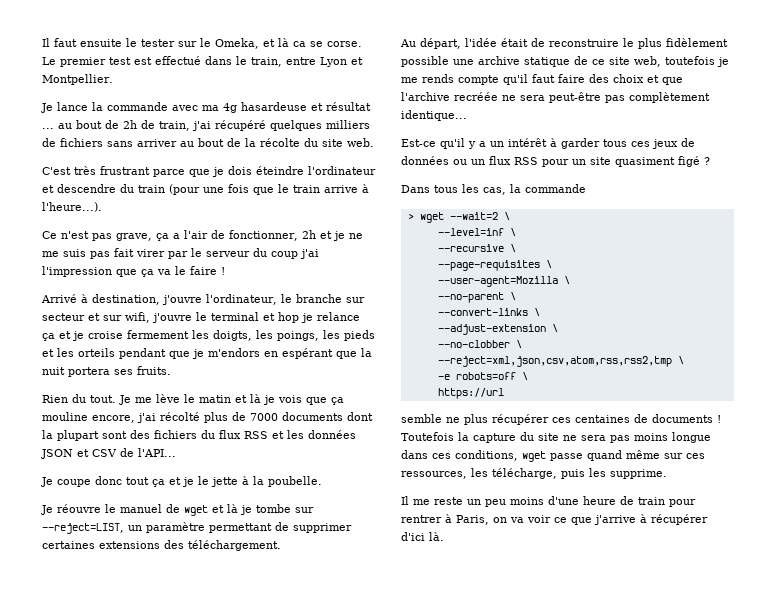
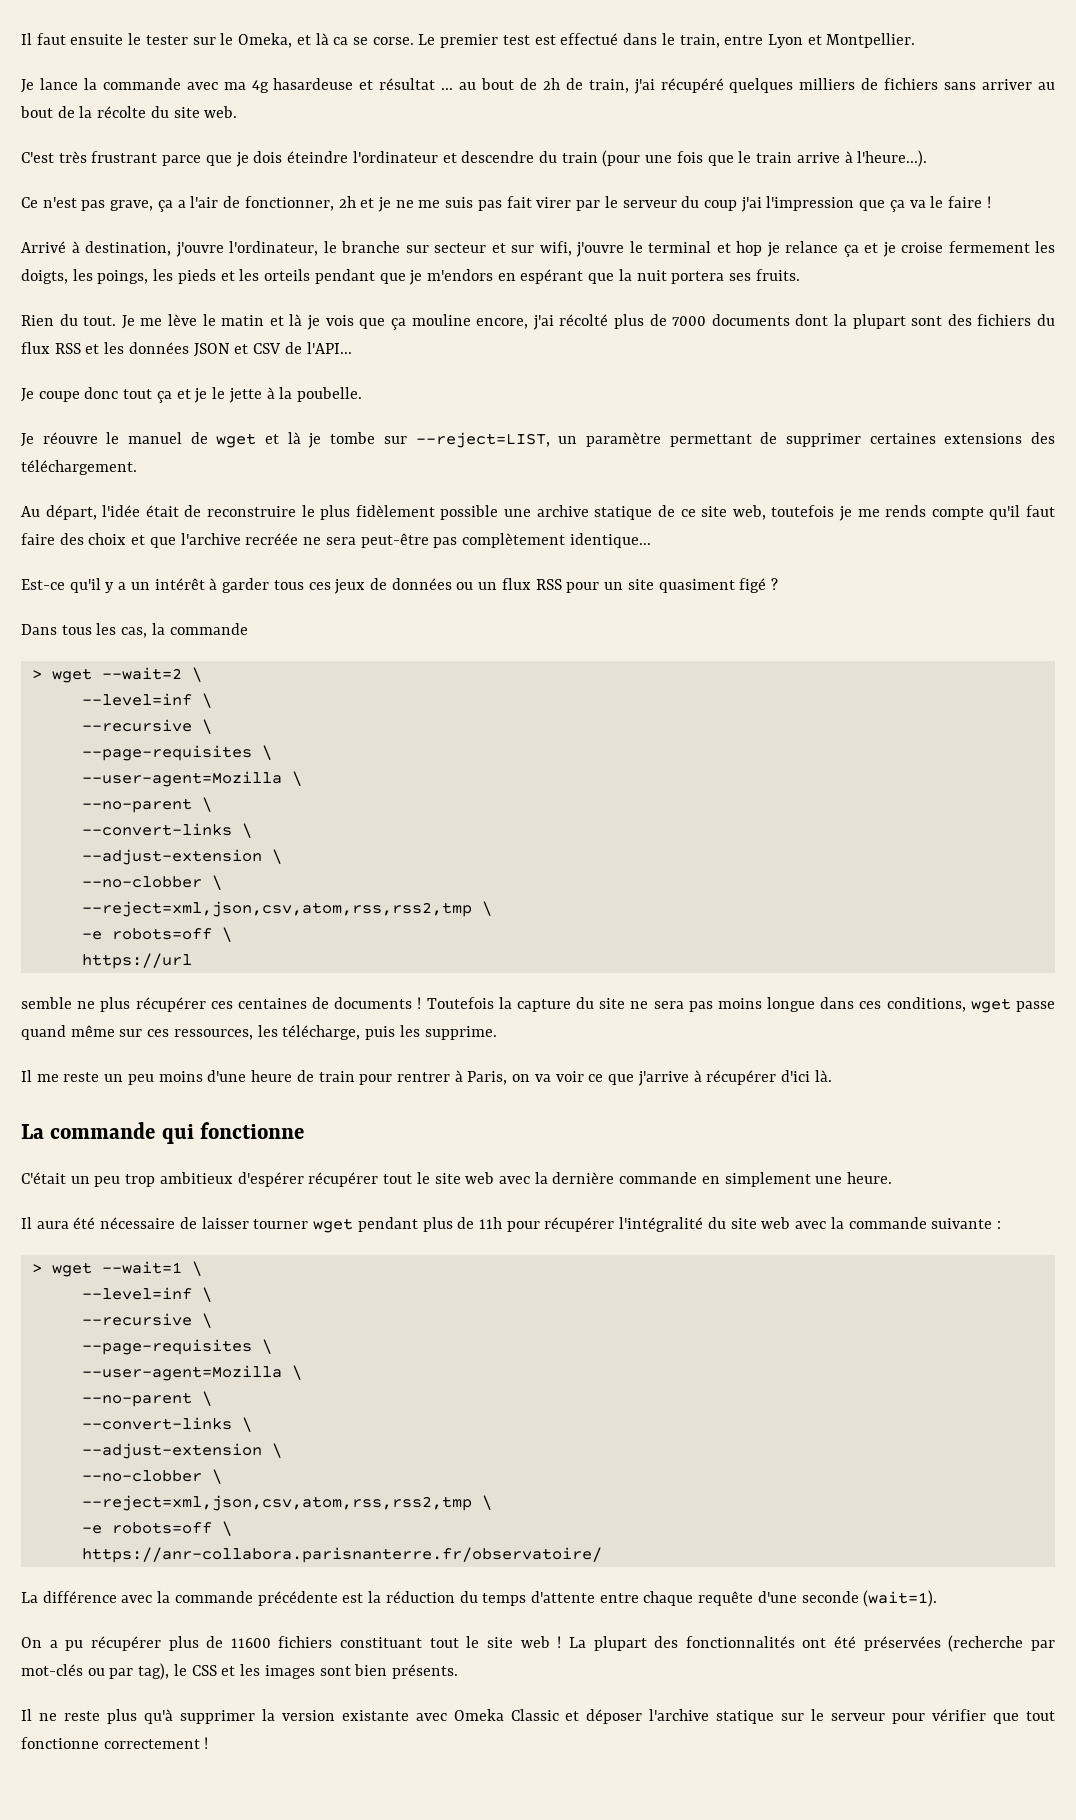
+ La commande qui fonctionne
+ C'était un peu trop ambitieux d'espérer récupérer tout le site web avec la dernière commande en simplement une heure.
+ Il aura été nécessaire de laisser tourner wget pendant plus de 11h pour récupérer l'intégralité du site web avec la commande suivante :
+ > wget --wait=1 \
+ --level=inf \
+ --recursive \
+ --page-requisites \
+ --user-agent=Mozilla \
+ --no-parent \
+ --convert-links \
+ --adjust-extension \
+ --no-clobber \
+ --reject=xml,json,csv,atom,rss,rss2,tmp \
+ -e robots=off \
+ https://anr-collabora.parisnanterre.fr/observatoire/
+ La différence avec la commande précédente est la réduction du temps d'attente entre chaque requête d'une seconde (wait=1).
+ On a pu récupérer plus de 11600 fichiers constituant tout le site web ! La plupart des fonctionnalités ont été préservées (recherche par mot-clés ou par tag), le CSS et les images sont bien présents.
+ Il ne reste plus qu'à supprimer la version existante avec Omeka Classic et déposer l'archive statique sur le serveur pour vérifier que tout fonctionne correctement !

